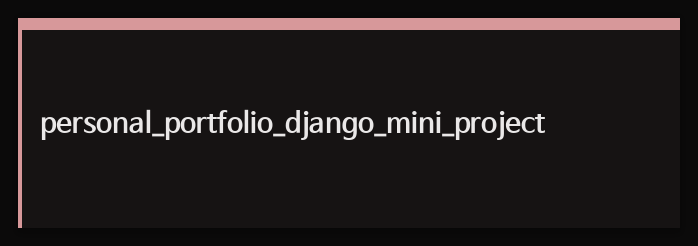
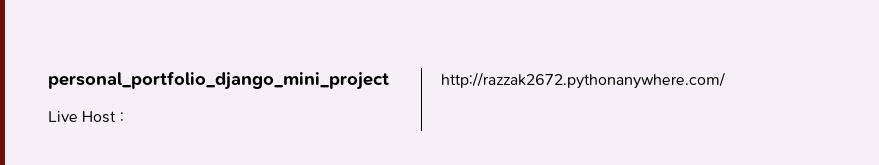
+ Live Host : http://razzak2672.pythonanywhere.com/

